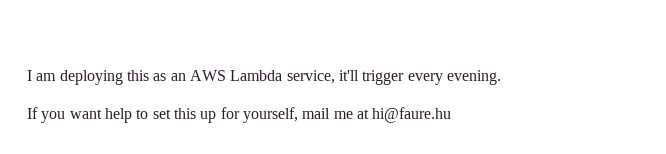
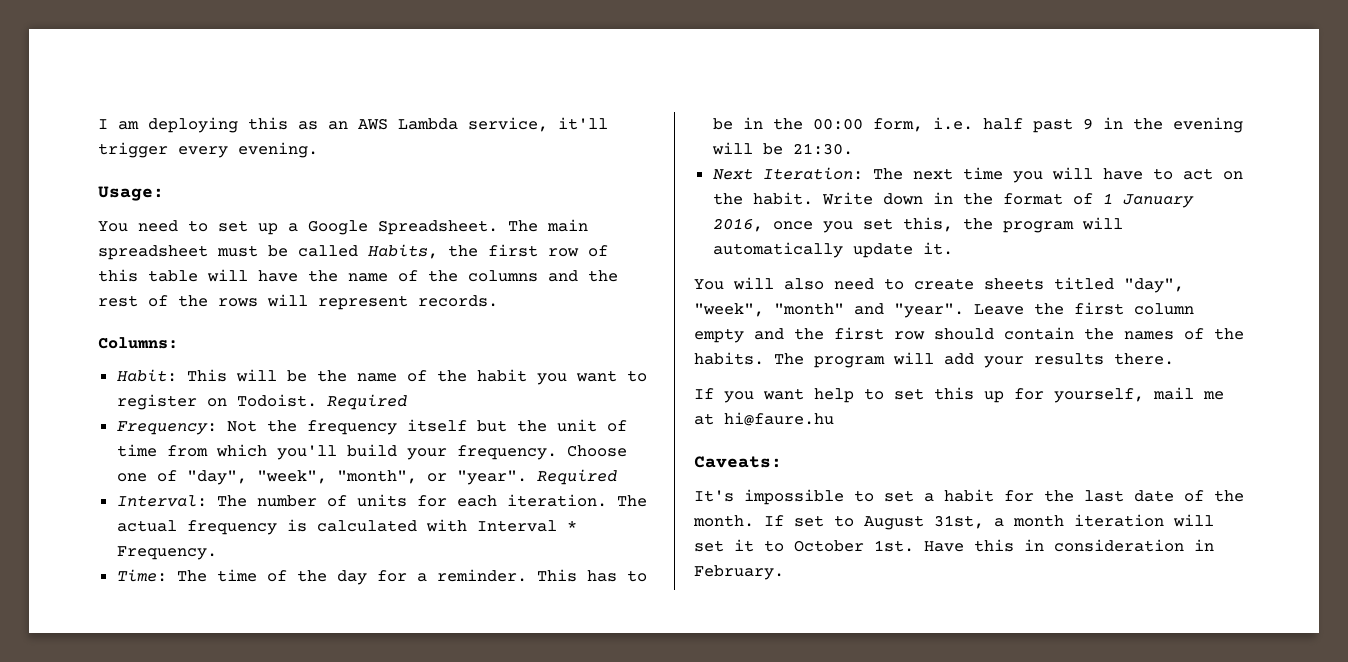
+ Usage:
+ You need to set up a Google Spreadsheet. The main spreadsheet must be called Habits, the first row of this table will have the name of the columns and the rest of the rows will represent records.
+ Columns:
+ Habit: This will be the name of the habit you want to register on Todoist. Required
+ Frequency: Not the frequency itself but the unit of time from which you'll build your frequency. Choose one of "day", "week", "month", or "year". Required
+ Interval: The number of units for each iteration. The actual frequency is calculated with Interval * Frequency.
+ Time: The time of the day for a reminder. This has to be in the 00:00 form, i.e. half past 9 in the evening will be 21:30.
+ Next Iteration: The next time you will have to act on the habit. Write down in the format of 1 January 2016, once you set this, the program will automatically update it.
+ You will also need to create sheets titled "day", "week", "month" and "year". Leave the first column empty and the first row should contain the names of the habits. The program will add your results there.
+ Caveats:
+ It's impossible to set a habit for the last date of the month. If set to August 31st, a month iteration will set it to October 1st. Have this in consideration in February.

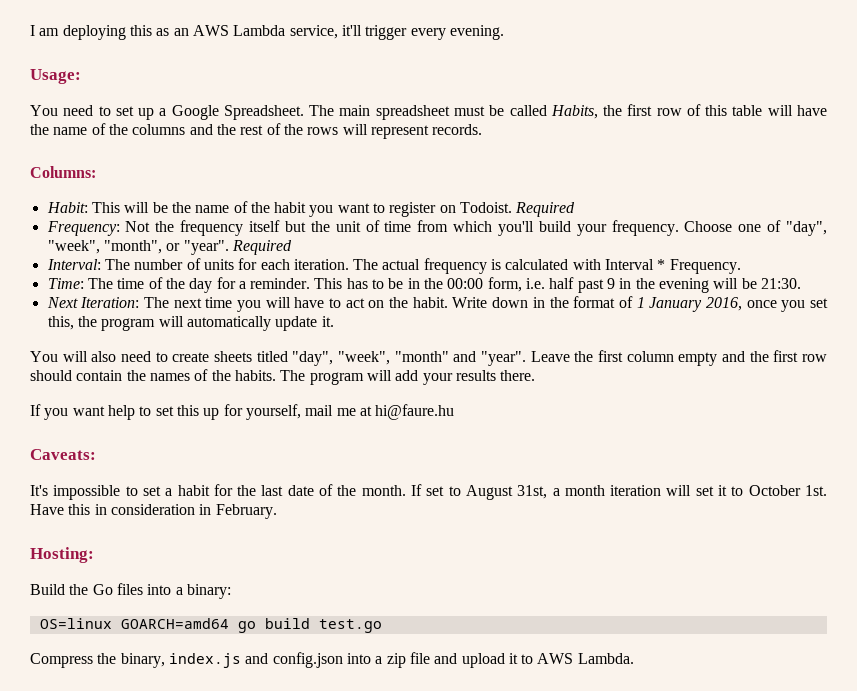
+ Hosting:
+ Build the Go files into a binary:
+ OS=linux GOARCH=amd64 go build test.go
+ Compress the binary, index.js and config.json into a zip file and upload it to AWS Lambda.

